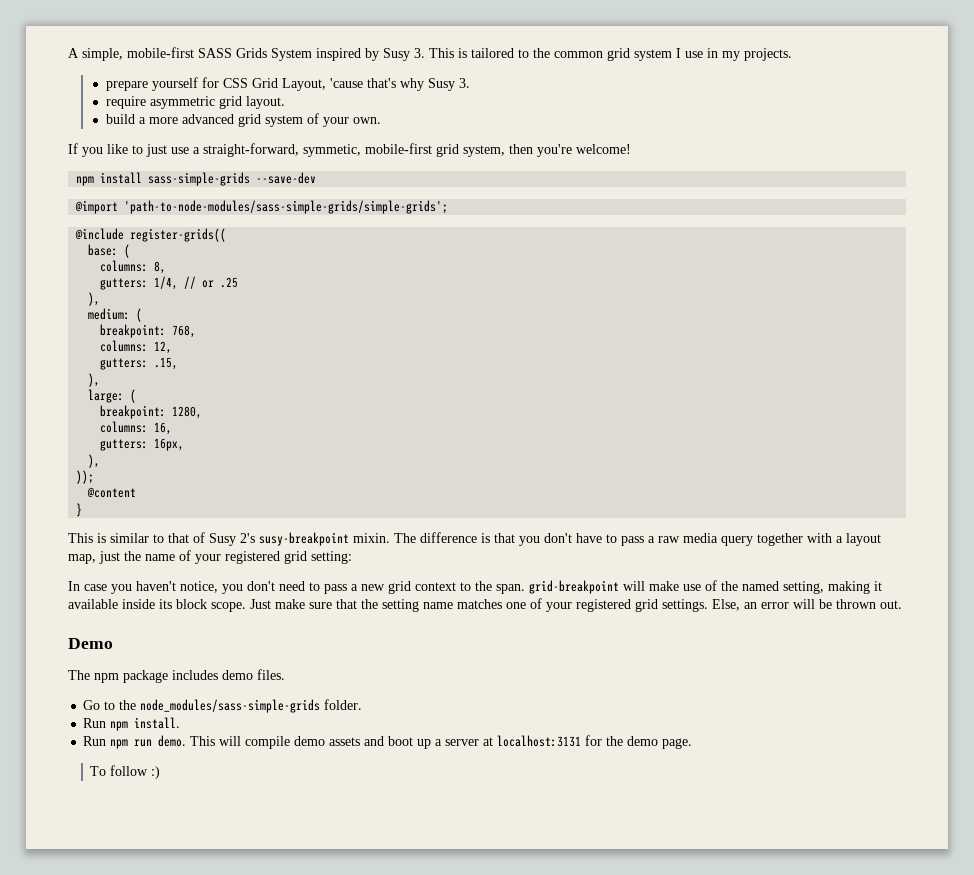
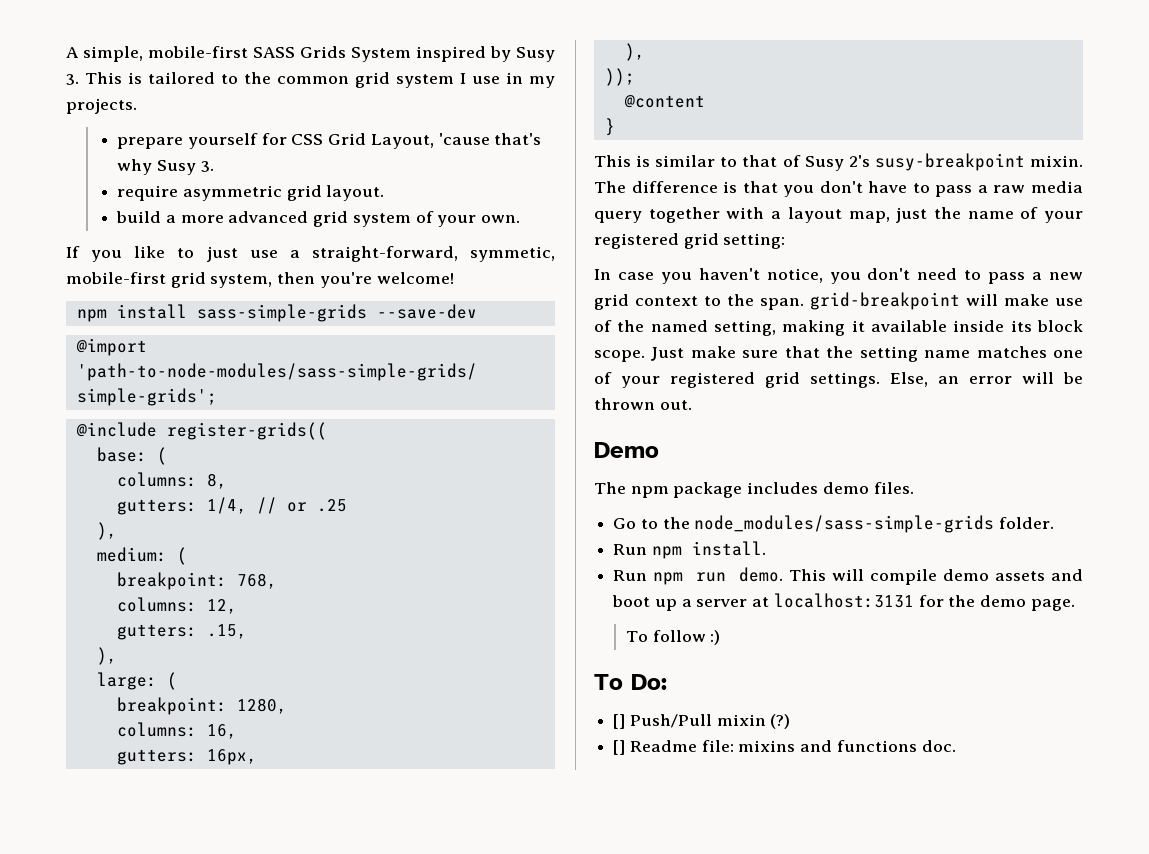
+ To Do:
+ [] Push/Pull mixin (?)
+ [] Readme file: mixins and functions doc.

